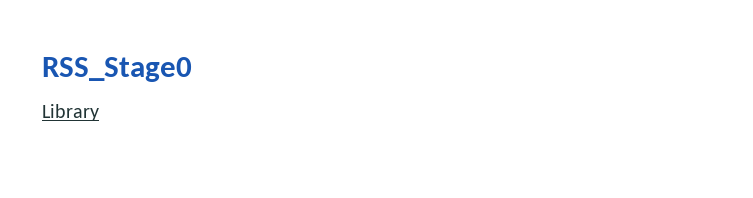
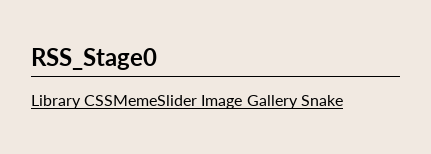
- Library
+ Library CSSMemeSlider Image Gallery Snake

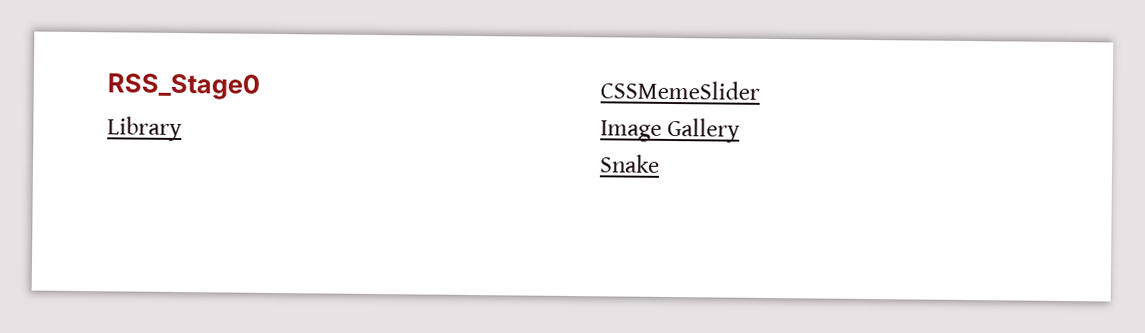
- Library CSSMemeSlider Image Gallery Snake
+ Library
+ CSSMemeSlider
+ Image Gallery
+ Snake

